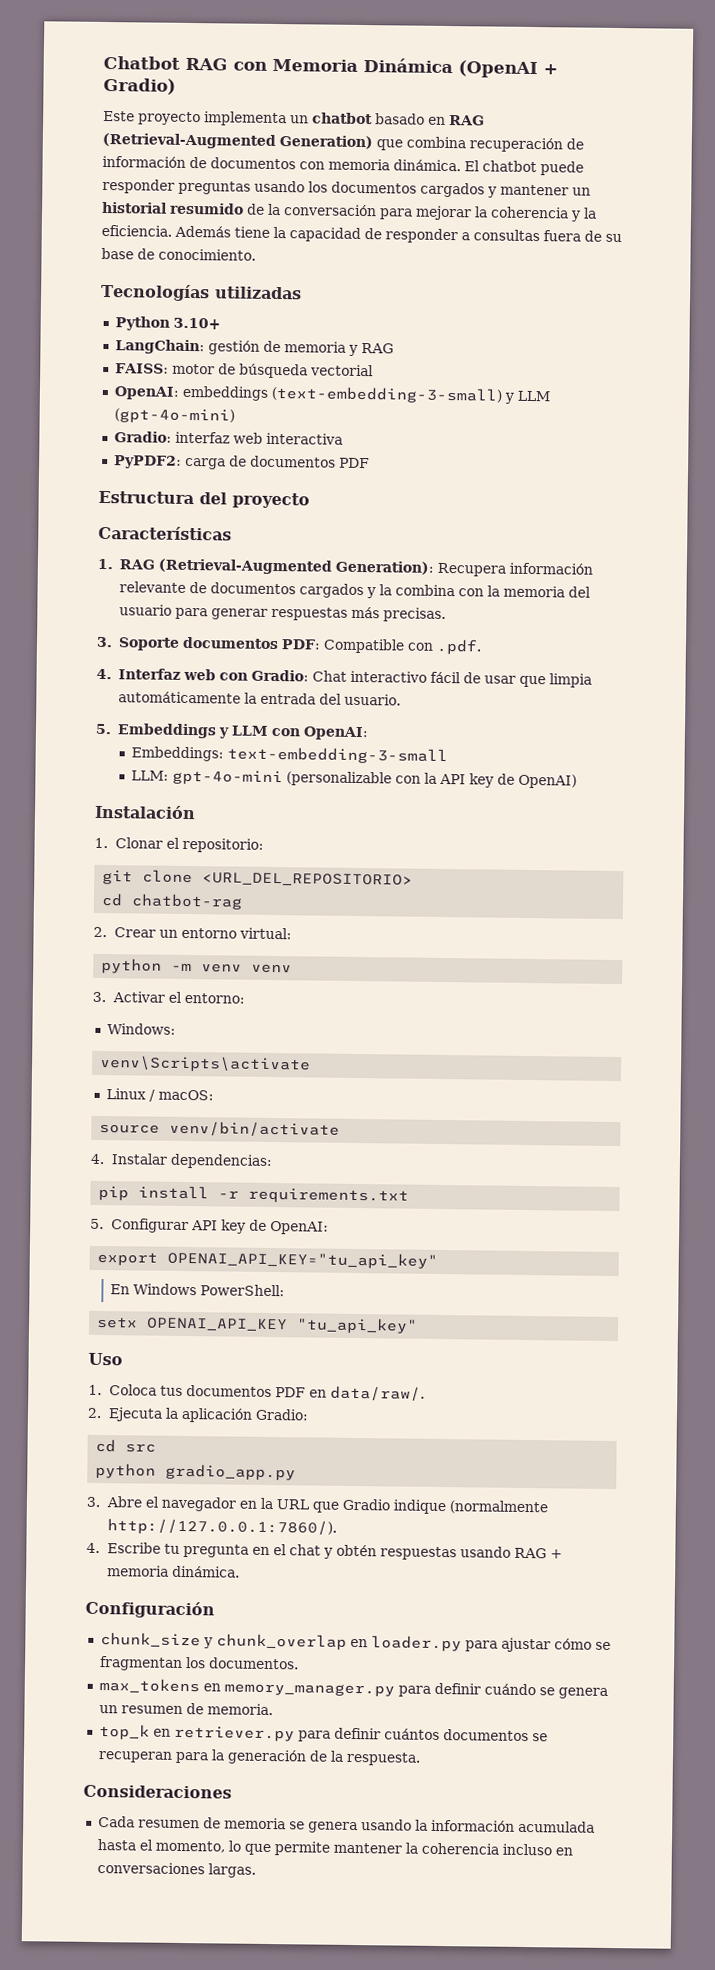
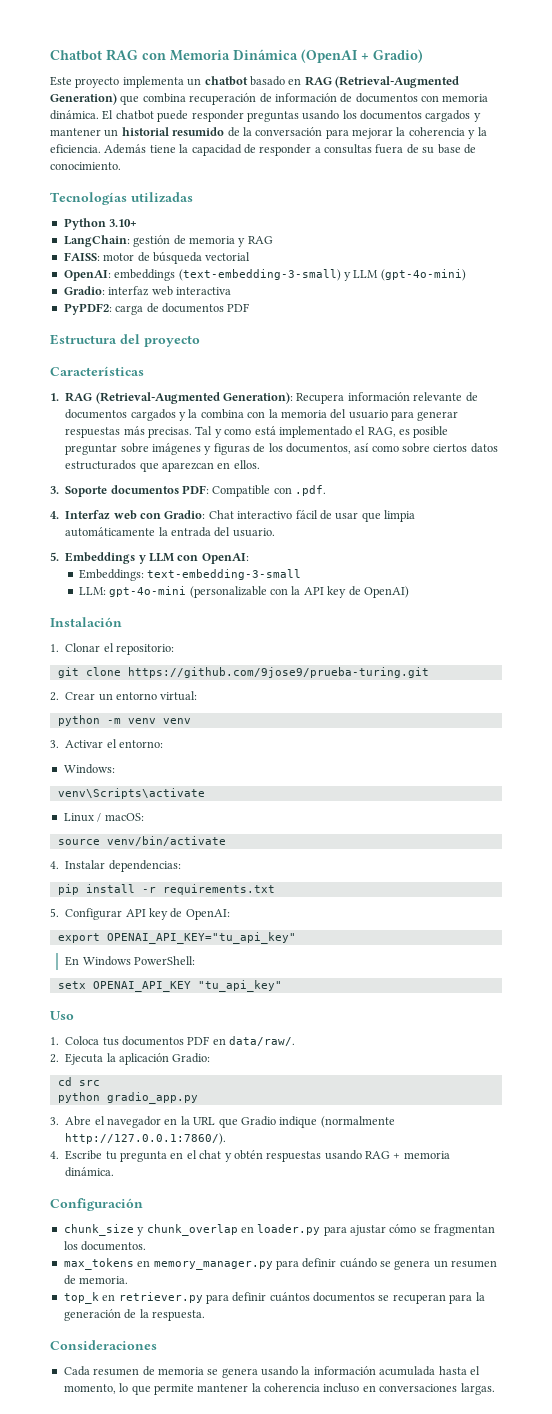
+ Tal y como está implementado el RAG, es posible preguntar sobre imágenes y figuras de los documentos, así como sobre ciertos datos estructurados que aparezcan en ellos.
- git clone <URL_DEL_REPOSITORIO>
- cd chatbot-rag
+ git clone https://github.com/9jose9/prueba-turing.git

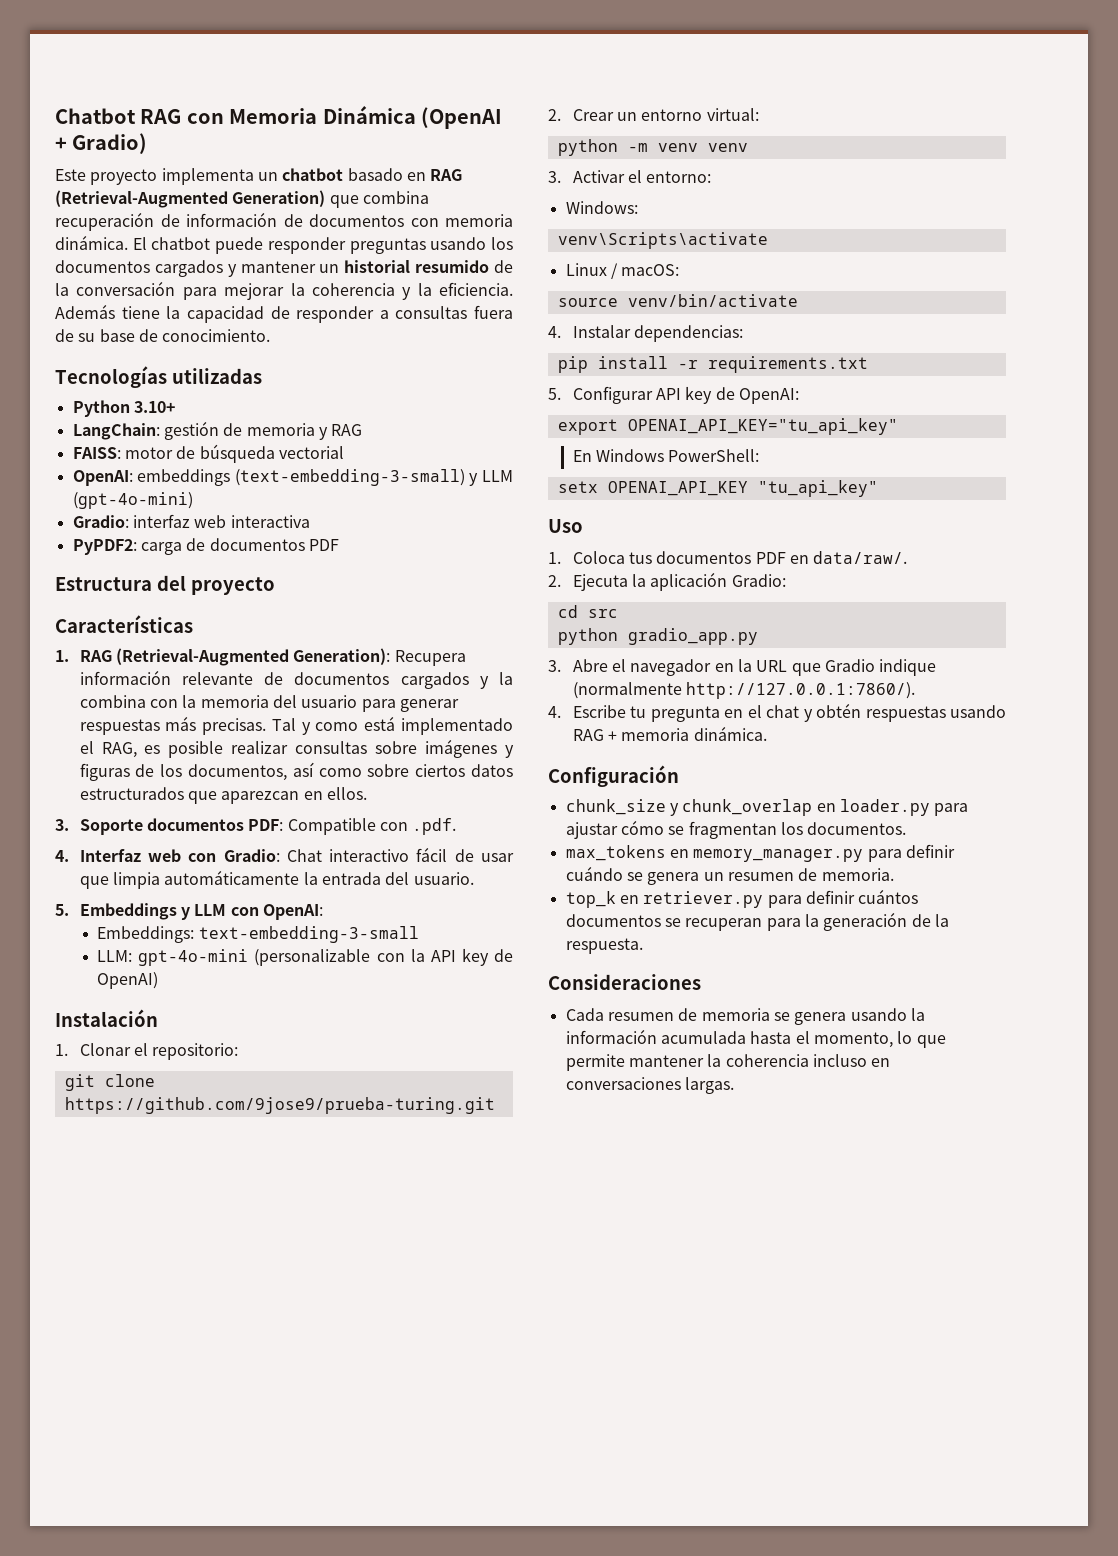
- Tal y como está implementado el RAG, es posible preguntar sobre imágenes y figuras de los documentos, así como sobre ciertos datos estructurados que aparezcan en ellos.
+ Tal y como está implementado el RAG, es posible realizar consultas sobre imágenes y figuras de los documentos, así como sobre ciertos datos estructurados que aparezcan en ellos.

